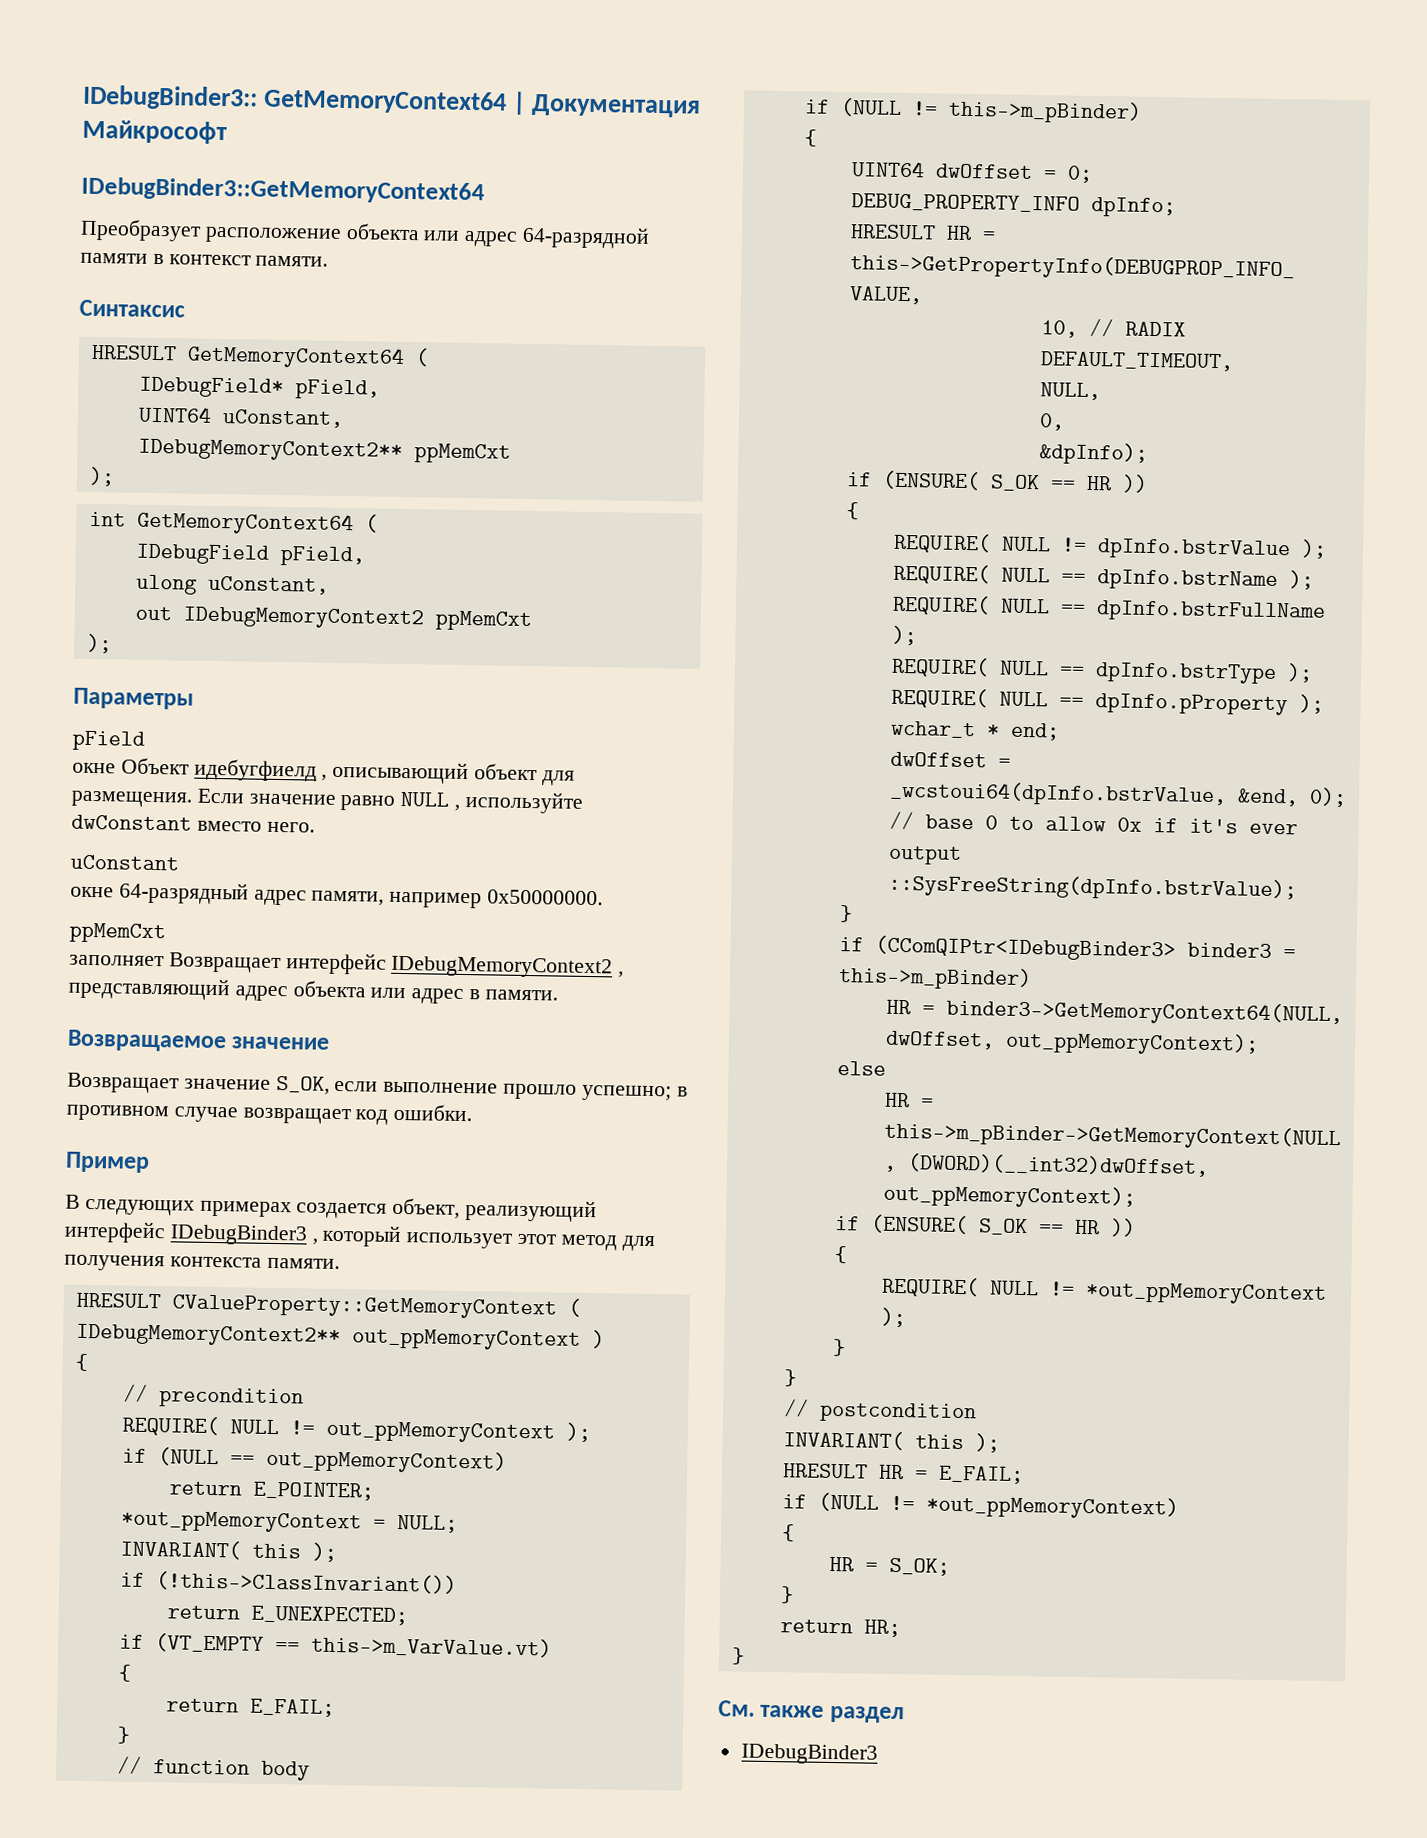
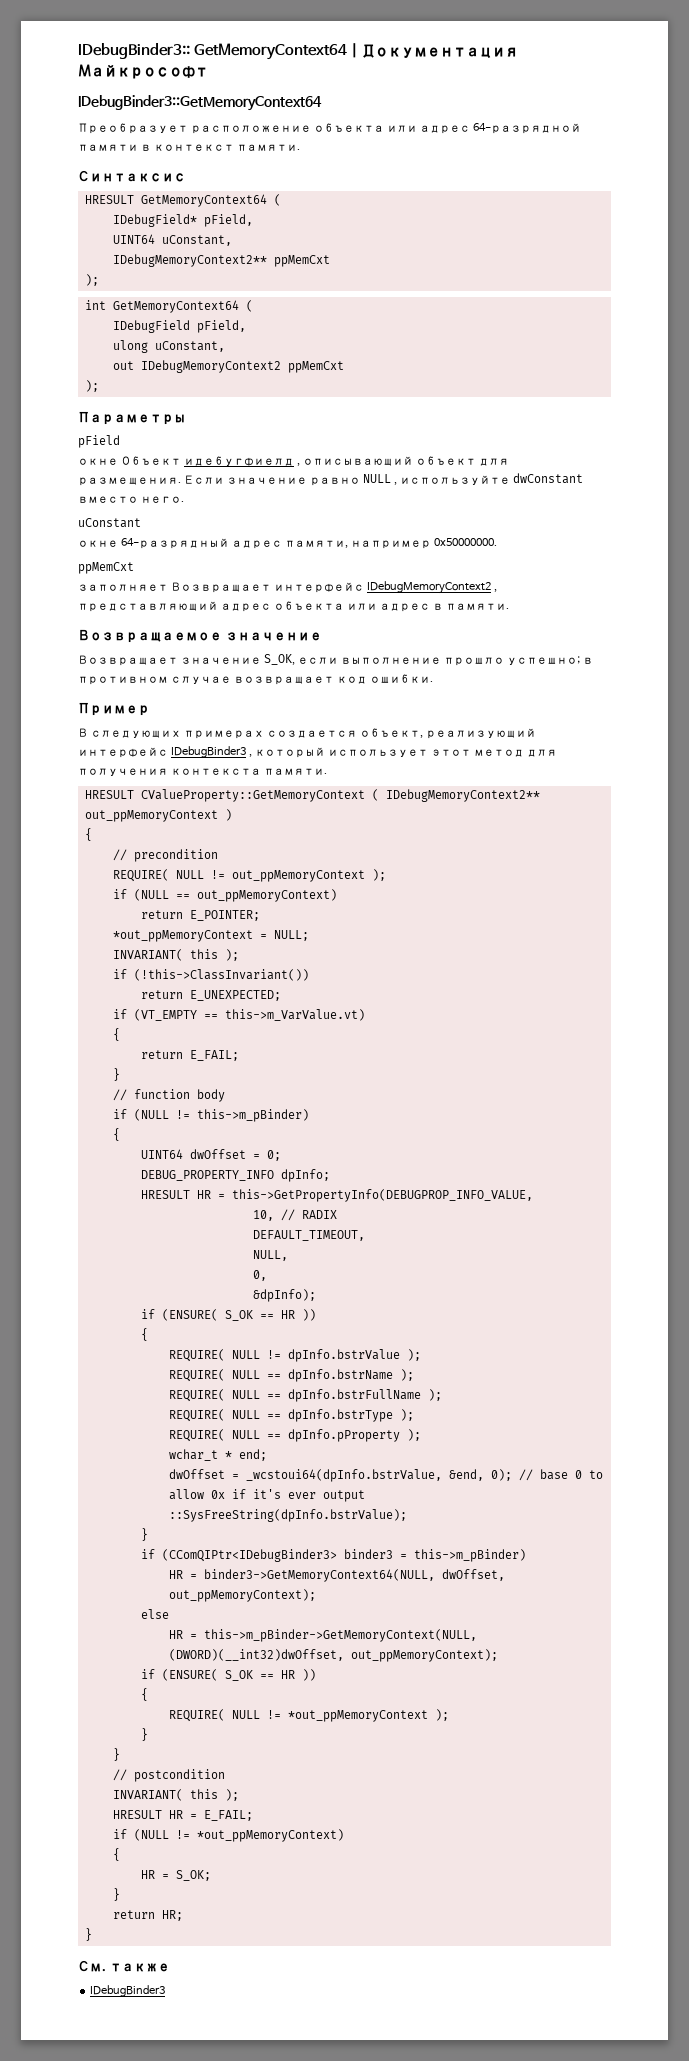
- См. также раздел
+ См. также

